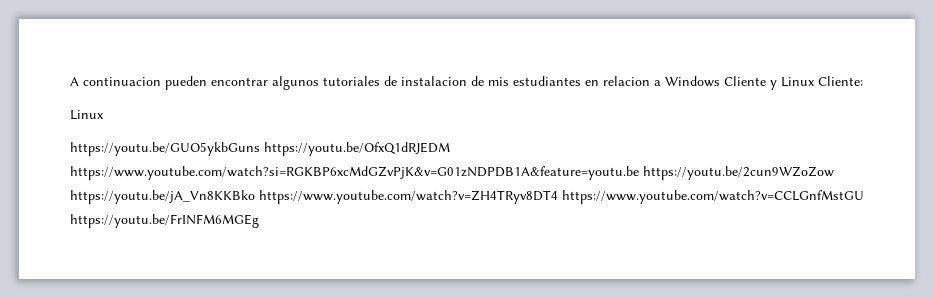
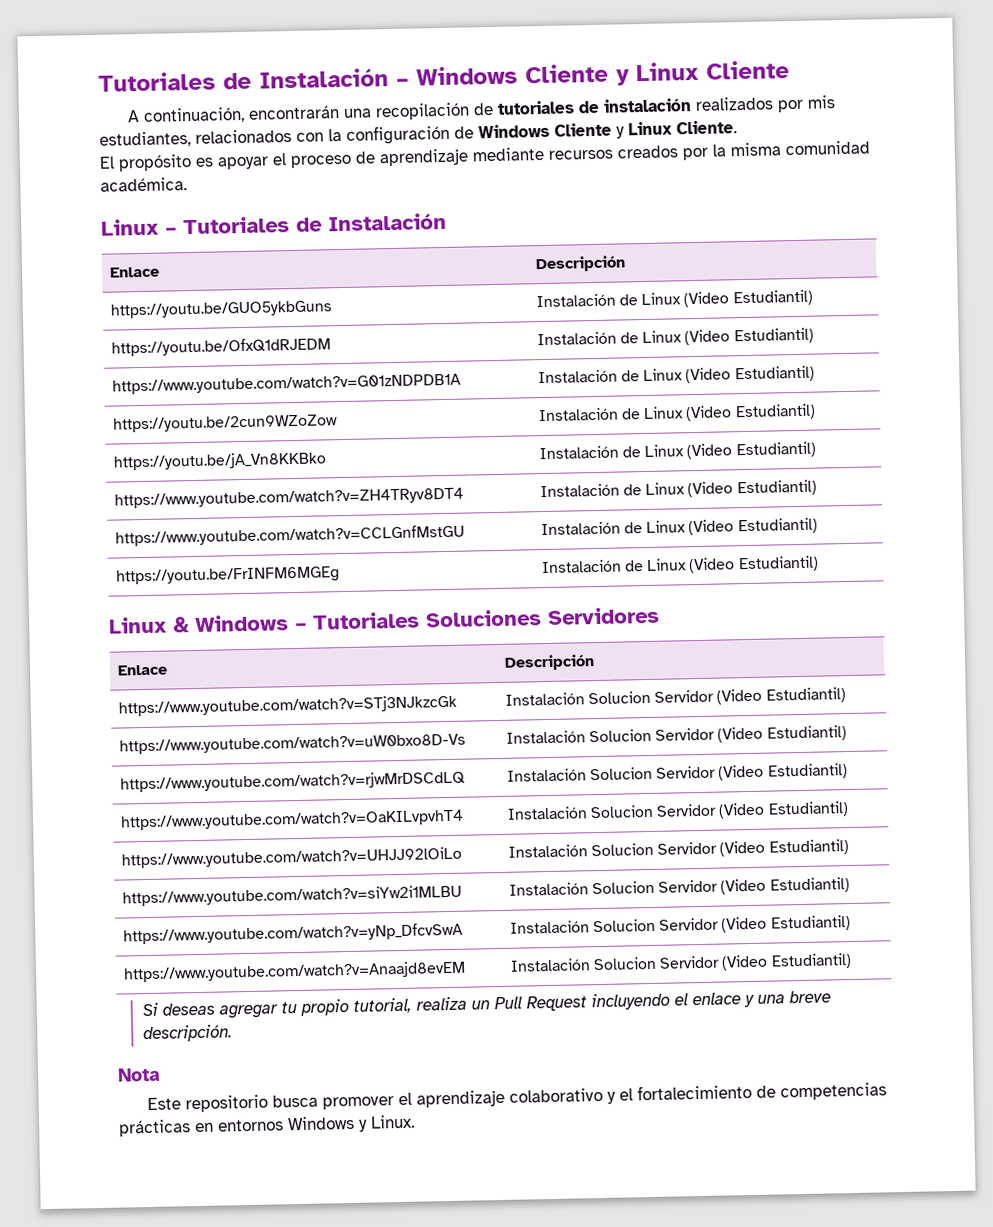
- A continuacion pueden encontrar algunos tutoriales de instalacion de mis estudiantes en relacion a Windows Cliente y Linux Cliente:
- Linux
- https://youtu.be/GUO5ykbGuns https://youtu.be/OfxQ1dRJEDM https://www.youtube.com/watch?si=RGKBP6xcMdGZvPjK&v=G01zNDPDB1A&feature=youtu.be https://youtu.be/2cun9WZoZow https://youtu.be/jA_Vn8KKBko https://www.youtube.com/watch?v=ZH4TRyv8DT4 https://www.youtube.com/watch?v=CCLGnfMstGU https://youtu.be/FrINFM6MGEg
+ Tutoriales de Instalación – Windows Cliente y Linux Cliente
+ A continuación, encontrarán una recopilación de tutoriales de instalación realizados por mis estudiantes, relacionados con la configuración de Windows Cliente y Linux Cliente.
+ El propósito es apoyar el proceso de aprendizaje mediante recursos creados por la misma comunidad académica.
+ Linux – Tutoriales de Instalación
+ Enlace | Descripción
+ https://youtu.be/GUO5ykbGuns | Instalación de Linux (Video Estudiantil)
+ https://youtu.be/OfxQ1dRJEDM | Instalación de Linux (Video Estudiantil)
+ https://www.youtube.com/watch?v=G01zNDPDB1A | Instalación de Linux (Video Estudiantil)
+ https://youtu.be/2cun9WZoZow | Instalación de Linux (Video Estudiantil)
+ https://youtu.be/jA_Vn8KKBko | Instalación de Linux (Video Estudiantil)
+ https://www.youtube.com/watch?v=ZH4TRyv8DT4 | Instalación de Linux (Video Estudiantil)
+ https://www.youtube.com/watch?v=CCLGnfMstGU | Instalación de Linux (Video Estudiantil)
+ https://youtu.be/FrINFM6MGEg | Instalación de Linux (Video Estudiantil)
+ Linux & Windows – Tutoriales Soluciones Servidores
+ Enlace | Descripción
+ https://www.youtube.com/watch?v=STj3NJkzcGk | Instalación Solucion Servidor (Video Estudiantil)
+ https://www.youtube.com/watch?v=uW0bxo8D-Vs | Instalación Solucion Servidor (Video Estudiantil)
+ https://www.youtube.com/watch?v=rjwMrDSCdLQ | Instalación Solucion Servidor (Video Estudiantil)
+ https://www.youtube.com/watch?v=OaKILvpvhT4 | Instalación Solucion Servidor (Video Estudiantil)
+ https://www.youtube.com/watch?v=UHJJ92lOiLo | Instalación Solucion Servidor (Video Estudiantil)
+ https://www.youtube.com/watch?v=siYw2i1MLBU | Instalación Solucion Servidor (Video Estudiantil)
+ https://www.youtube.com/watch?v=yNp_DfcvSwA | Instalación Solucion Servidor (Video Estudiantil)
+ https://www.youtube.com/watch?v=Anaajd8evEM | Instalación Solucion Servidor (Video Estudiantil)
+ Si deseas agregar tu propio tutorial, realiza un Pull Request incluyendo el enlace y una breve descripción.
+ Nota
+ Este repositorio busca promover el aprendizaje colaborativo y el fortalecimiento de competencias prácticas en entornos Windows y Linux.

